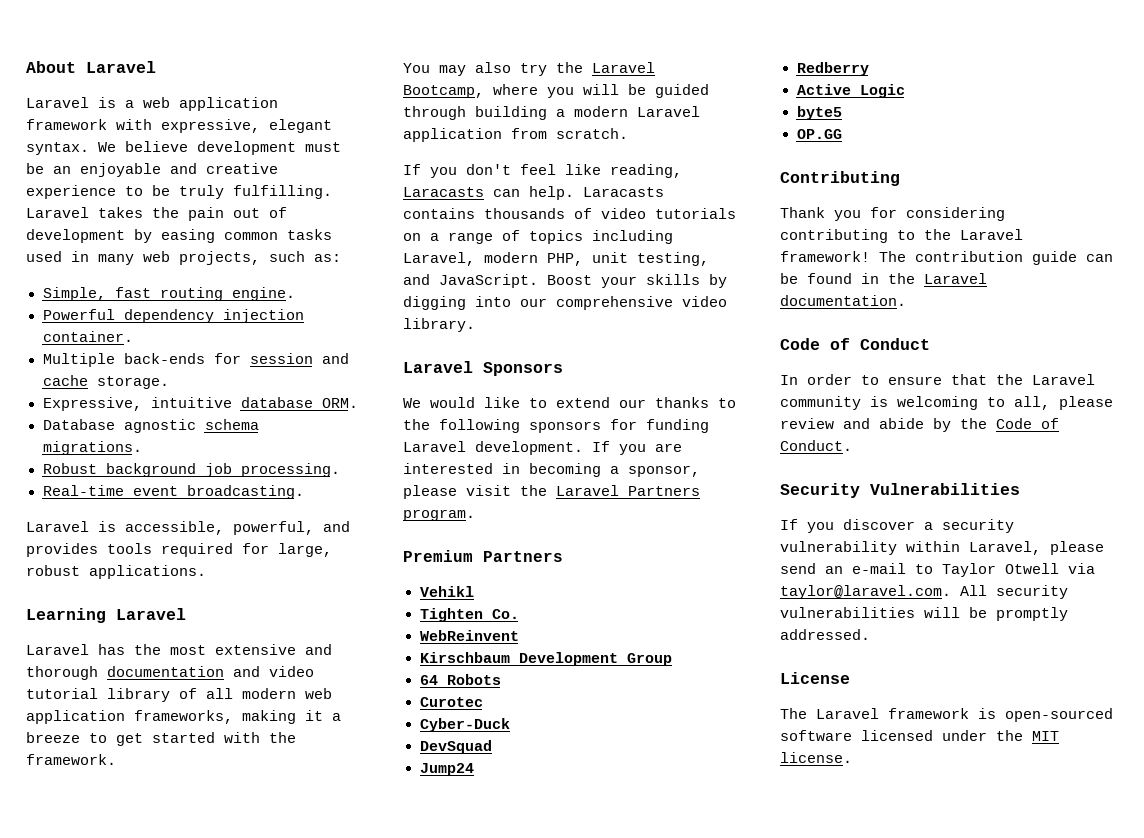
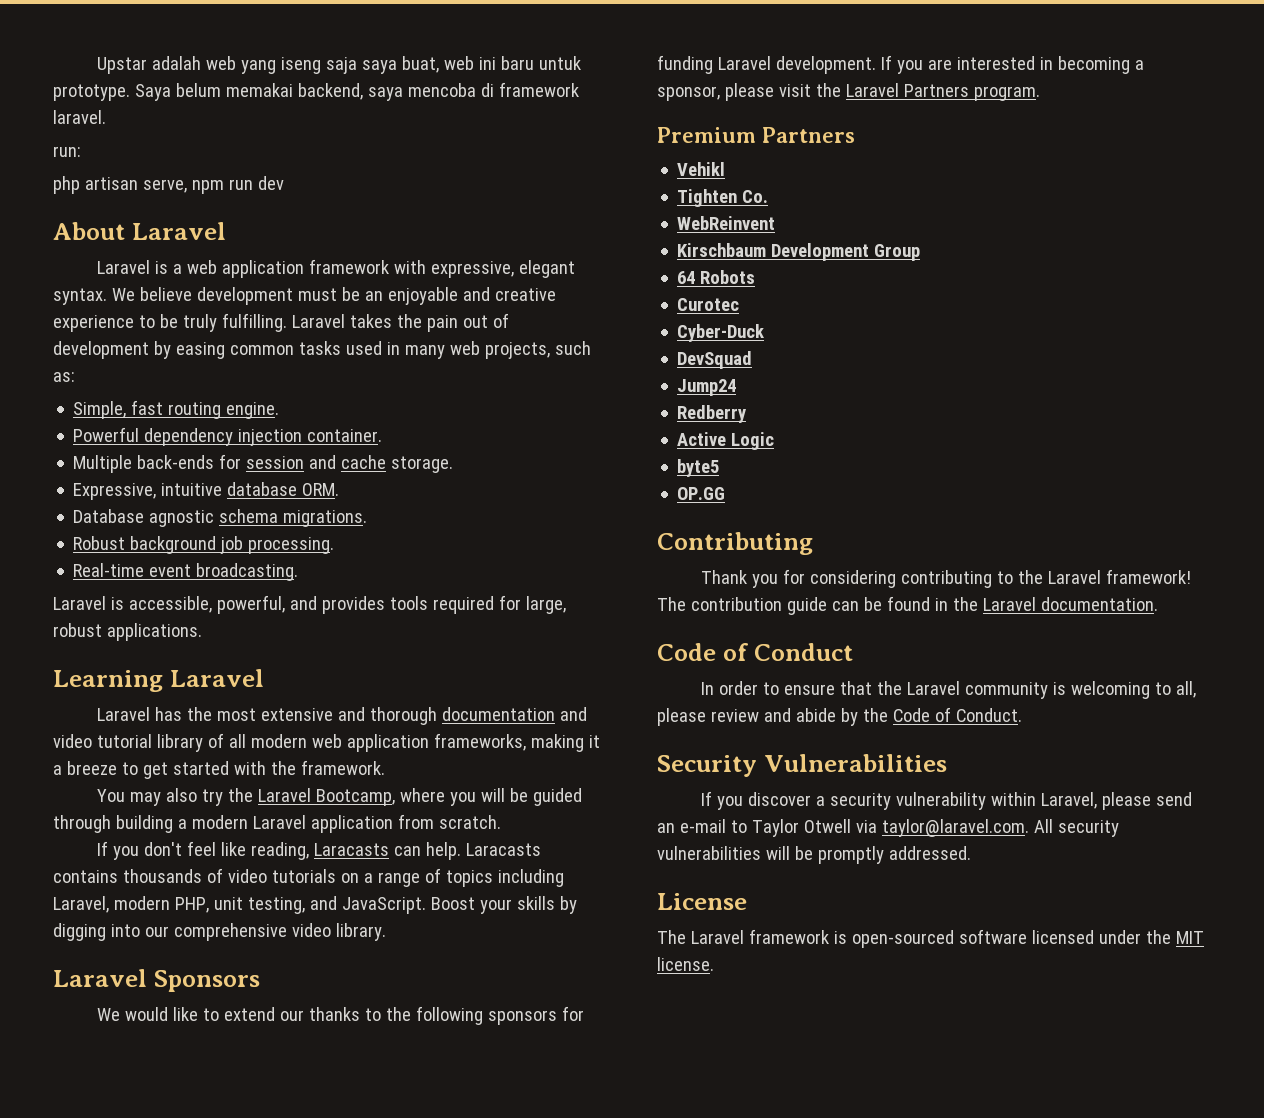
+ Upstar adalah web yang iseng saja saya buat, web ini baru untuk prototype. Saya belum memakai backend, saya mencoba di framework laravel.
+ run:
+ php artisan serve, npm run dev

